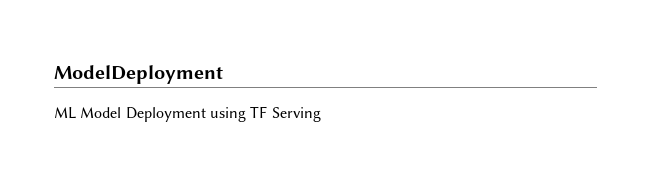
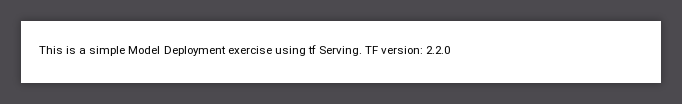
- ModelDeployment
- ML Model Deployment using TF Serving
+ This is a simple Model Deployment exercise using tf Serving. TF version: 2.2.0

